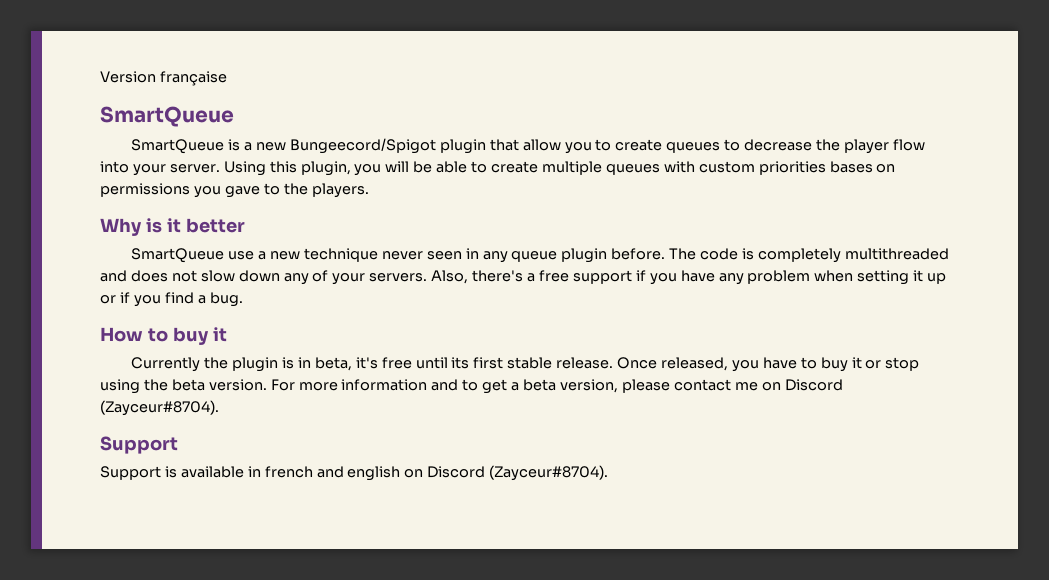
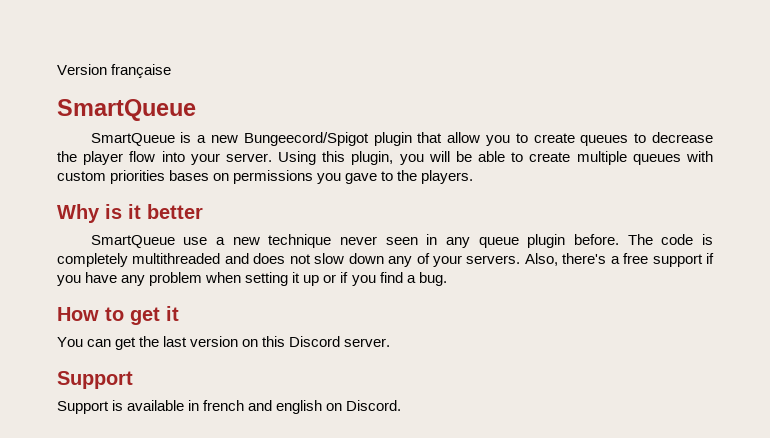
- How to buy it
+ How to get it
- Currently the plugin is in beta, it's free until its first stable release. Once released, you have to buy it or stop using the beta version. For more information and to get a beta version, please contact me on Discord (Zayceur#8704).
+ You can get the last version on this Discord server.
- Support is available in french and english on Discord (Zayceur#8704).
+ Support is available in french and english on Discord.

